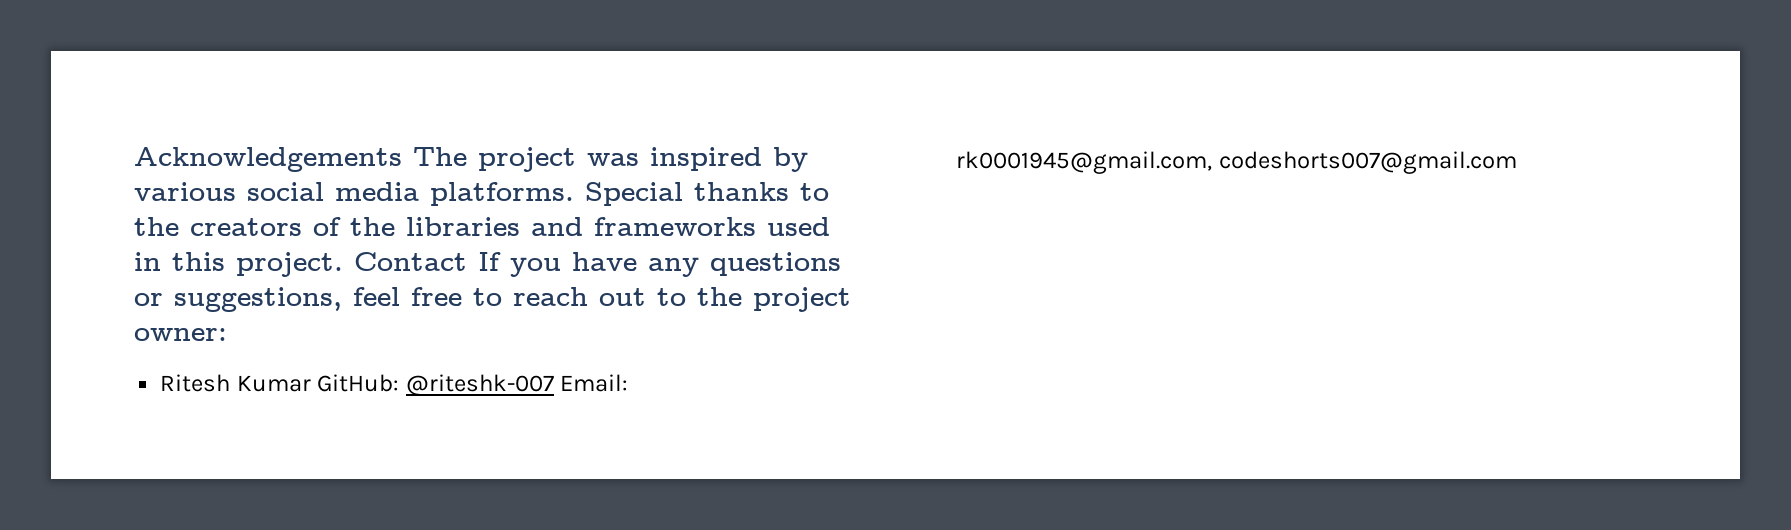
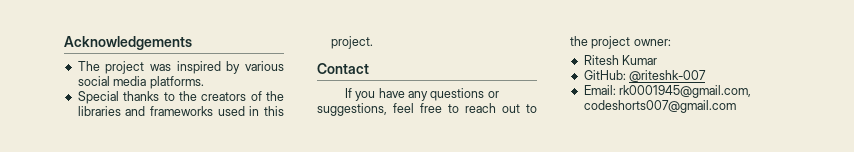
- Acknowledgements The project was inspired by various social media platforms. Special thanks to the creators of the libraries and frameworks used in this project. Contact If you have any questions or suggestions, feel free to reach out to the project owner:
+ Acknowledgements
+ The project was inspired by various social media platforms.
+ Special thanks to the creators of the libraries and frameworks used in this project.
+ Contact
+ If you have any questions or suggestions, feel free to reach out to the project owner:
- Ritesh Kumar GitHub: @riteshk-007 Email: rk0001945@gmail.com, codeshorts007@gmail.com
+ Ritesh Kumar
+ GitHub: @riteshk-007
+ Email: rk0001945@gmail.com, codeshorts007@gmail.com

